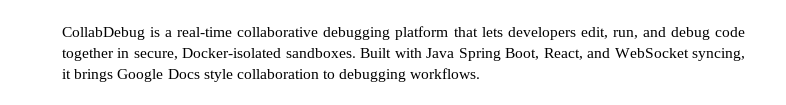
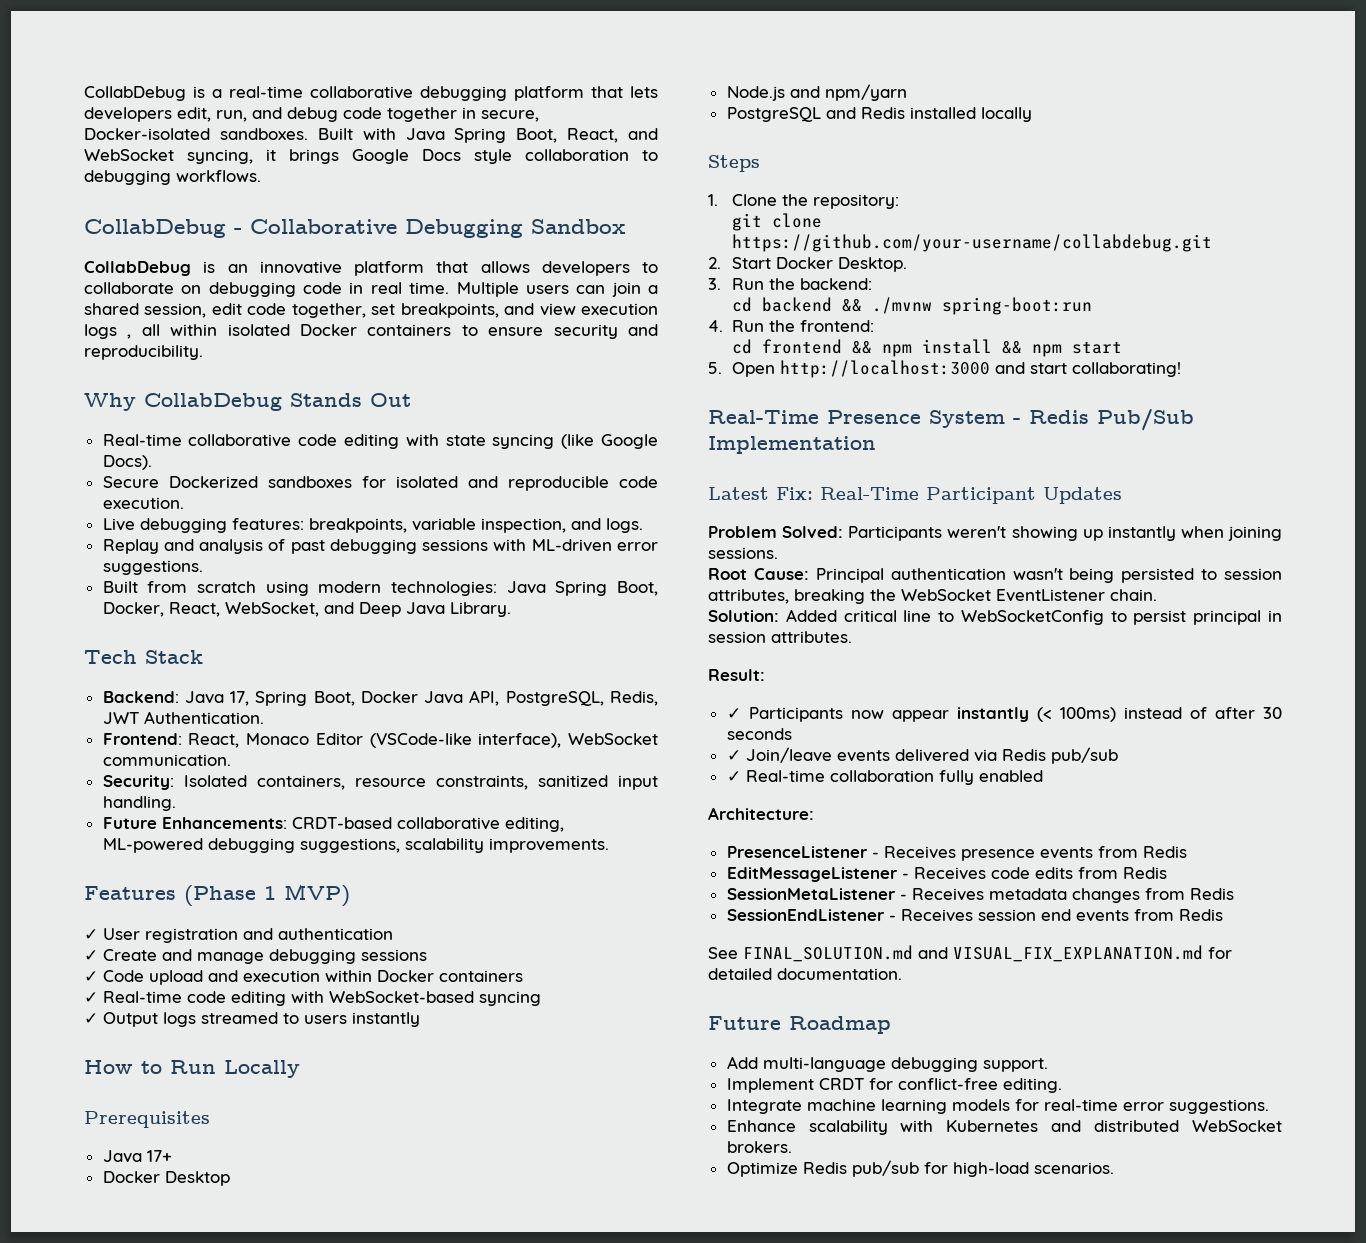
+ CollabDebug - Collaborative Debugging Sandbox
+ CollabDebug is an innovative platform that allows developers to collaborate on debugging code in real time. Multiple users can join a shared session, edit code together, set breakpoints, and view execution logs , all within isolated Docker containers to ensure security and reproducibility.
+ Why CollabDebug Stands Out
+ Real-time collaborative code editing with state syncing (like Google Docs).
+ Secure Dockerized sandboxes for isolated and reproducible code execution.
+ Live debugging features: breakpoints, variable inspection, and logs.
+ Replay and analysis of past debugging sessions with ML-driven error suggestions.
+ Built from scratch using modern technologies: Java Spring Boot, Docker, React, WebSocket, and Deep Java Library.
+ Tech Stack
+ Backend: Java 17, Spring Boot, Docker Java API, PostgreSQL, Redis, JWT Authentication.
+ Frontend: React, Monaco Editor (VSCode-like interface), WebSocket communication.
+ Security: Isolated containers, resource constraints, sanitized input handling.
+ Future Enhancements: CRDT-based collaborative editing, ML-powered debugging suggestions, scalability improvements.
+ Features (Phase 1 MVP)
+ ✓ User registration and authentication
+ ✓ Create and manage debugging sessions
+ ✓ Code upload and execution within Docker containers
+ ✓ Real-time code editing with WebSocket-based syncing
+ ✓ Output logs streamed to users instantly
+ How to Run Locally
+ Prerequisites
+ Java 17+
+ Docker Desktop
+ Node.js and npm/yarn
+ PostgreSQL and Redis installed locally
+ Steps
+ 1. Clone the repository:
+ git clone https://github.com/your-username/collabdebug.git
+ 2. Start Docker Desktop.
+ 3. Run the backend:
+ cd backend && ./mvnw spring-boot:run
+ 4. Run the frontend:
+ cd frontend && npm install && npm start
+ 5. Open http://localhost:3000 and start collaborating!
+ Real-Time Presence System - Redis Pub/Sub Implementation
+ Latest Fix: Real-Time Participant Updates
+ Problem Solved: Participants weren't showing up instantly when joining sessions.
+ Root Cause: Principal authentication wasn't being persisted to session attributes, breaking the WebSocket EventListener chain.
+ Solution: Added critical line to WebSocketConfig to persist principal in session attributes.
+ Result:
+ ✓ Participants now appear instantly (< 100ms) instead of after 30 seconds
+ ✓ Join/leave events delivered via Redis pub/sub
+ ✓ Real-time collaboration fully enabled
+ Architecture:
+ PresenceListener - Receives presence events from Redis
+ EditMessageListener - Receives code edits from Redis
+ SessionMetaListener - Receives metadata changes from Redis
+ SessionEndListener - Receives session end events from Redis
+ See FINAL_SOLUTION.md and VISUAL_FIX_EXPLANATION.md for detailed documentation.
+ Future Roadmap
+ Add multi-language debugging support.
+ Implement CRDT for conflict-free editing.
+ Integrate machine learning models for real-time error suggestions.
+ Enhance scalability with Kubernetes and distributed WebSocket brokers.
+ Optimize Redis pub/sub for high-load scenarios.

